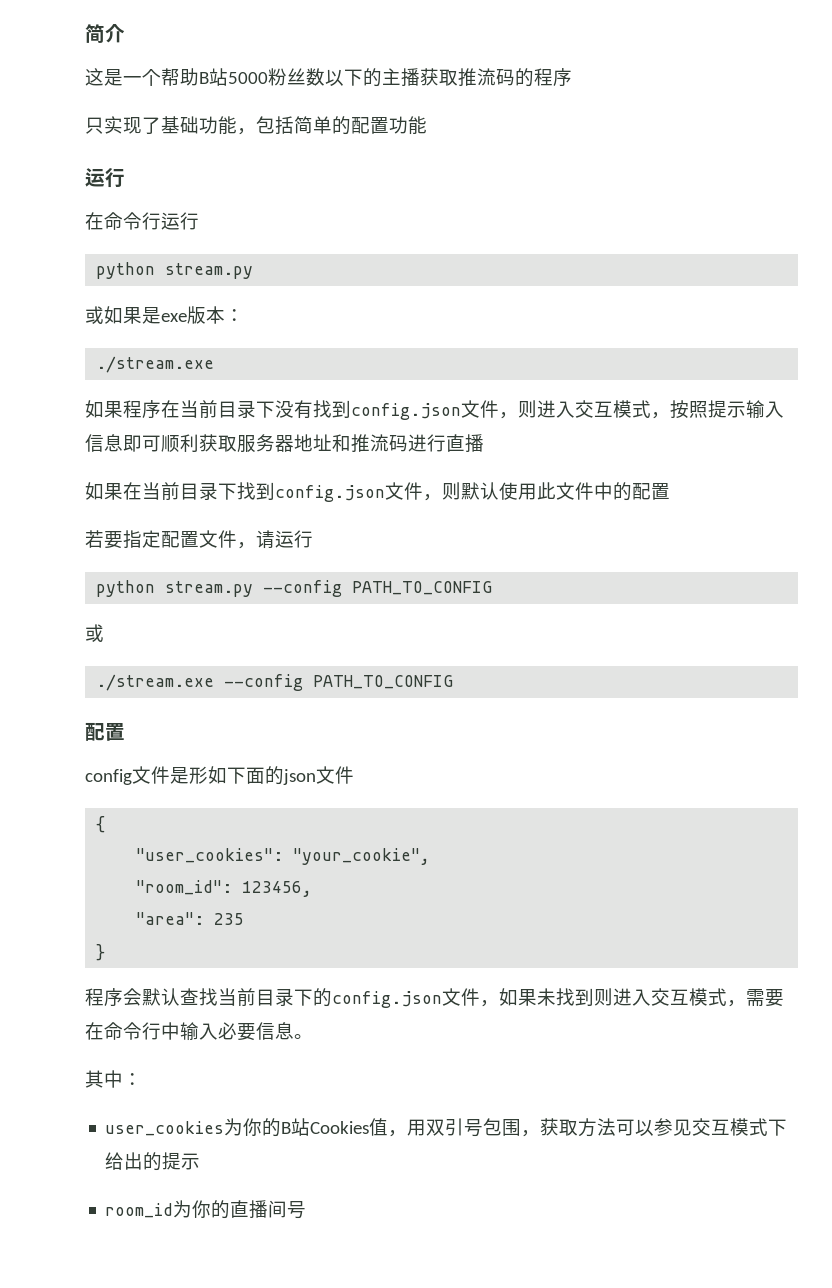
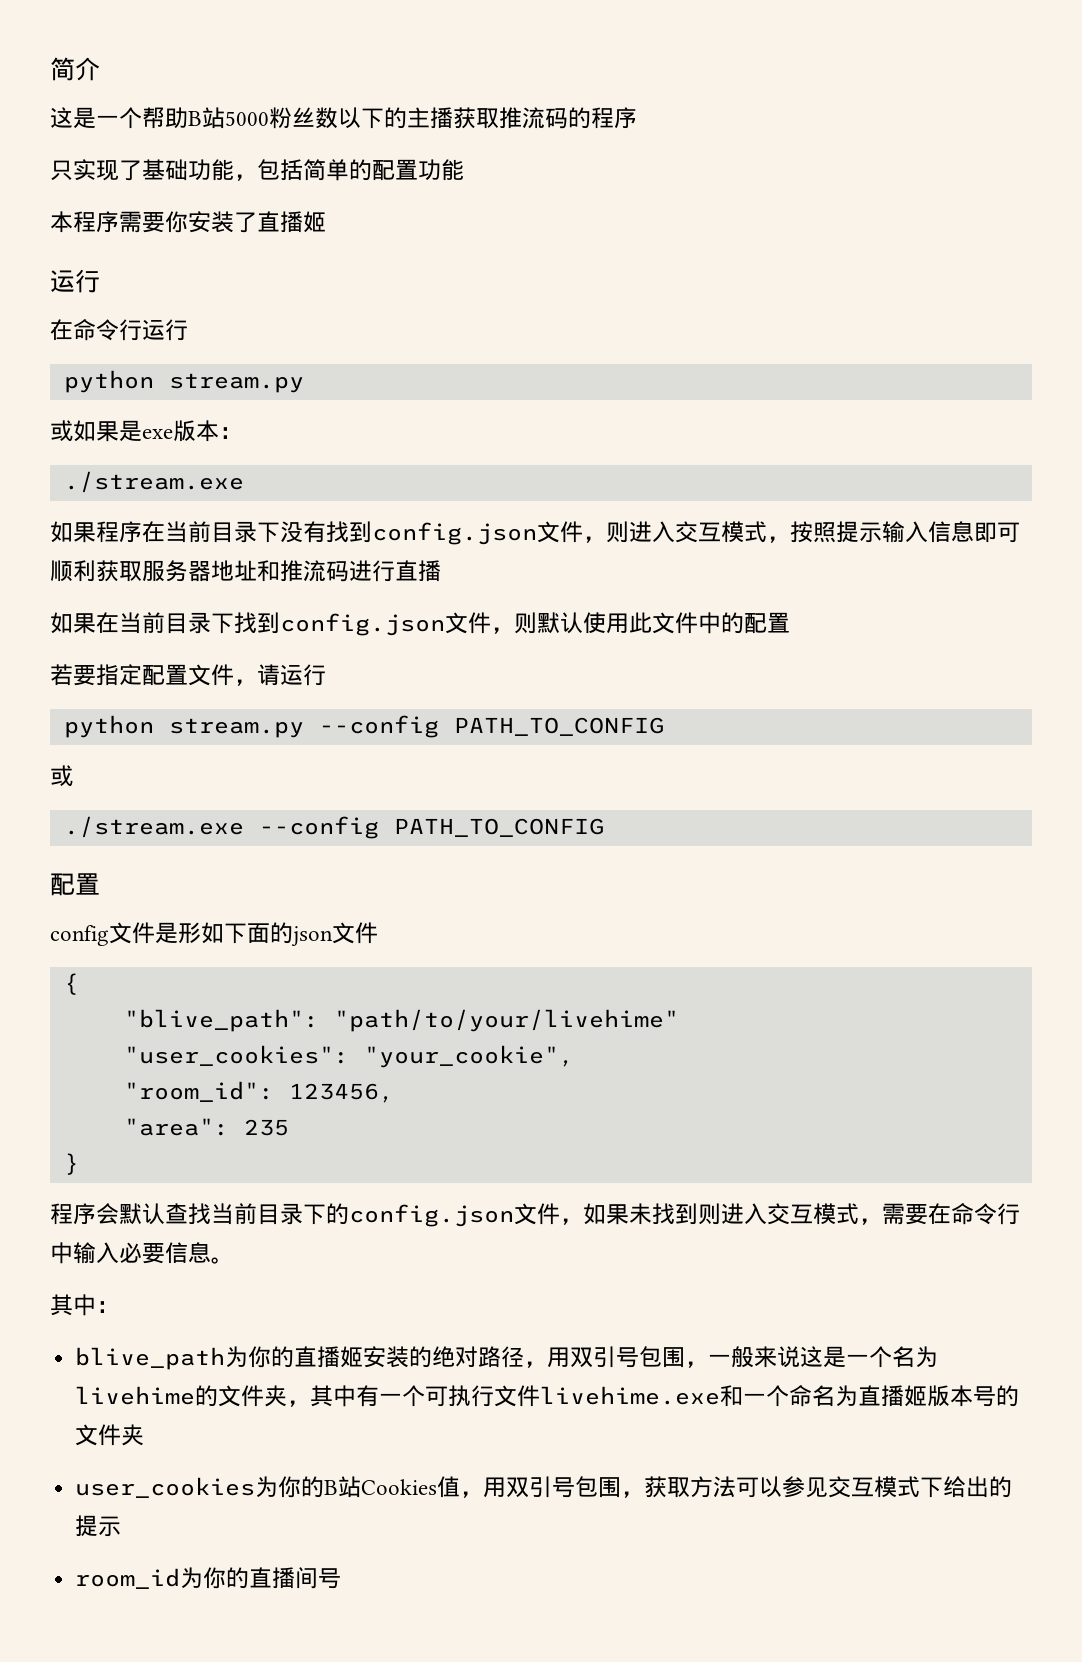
+ 本程序需要你安装了直播姬
+ "blive_path": "path/to/your/livehime"
+ blive_path为你的直播姬安装的绝对路径，用双引号包围，一般来说这是一个名为livehime的文件夹，其中有一个可执行文件livehime.exe和一个命名为直播姬版本号的文件夹

